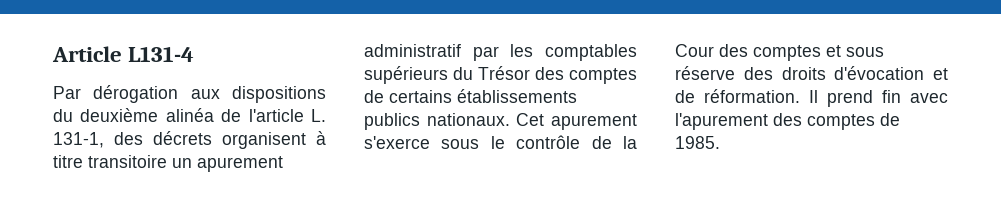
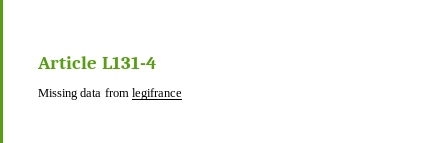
- Par dérogation aux dispositions du deuxième alinéa de l'article L. 131-1, des décrets organisent à titre transitoire un apurement administratif par les comptables supérieurs du Trésor des comptes de certains établissements publics nationaux. Cet apurement s'exerce sous le contrôle de la Cour des comptes et sous réserve des droits d'évocation et de réformation. Il prend fin avec l'apurement des comptes de 1985.
+ Missing data from legifrance

